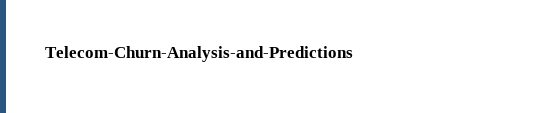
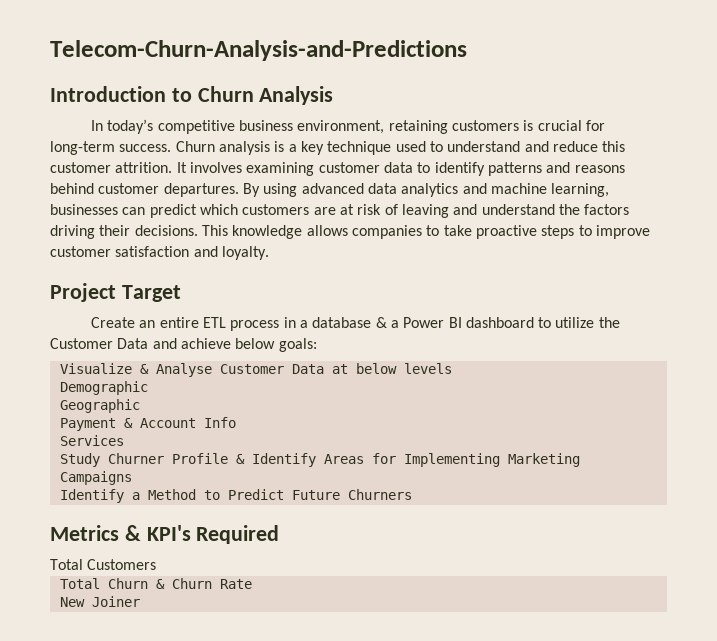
+ Introduction to Churn Analysis
+ In today’s competitive business environment, retaining customers is crucial for long-term success. Churn analysis is a key technique used to understand and reduce this customer attrition. It involves examining customer data to identify patterns and reasons behind customer departures. By using advanced data analytics and machine learning, businesses can predict which customers are at risk of leaving and understand the factors driving their decisions. This knowledge allows companies to take proactive steps to improve customer satisfaction and loyalty.
+ Project Target
+ Create an entire ETL process in a database & a Power BI dashboard to utilize the Customer Data and achieve below goals:
+ Visualize & Analyse Customer Data at below levels
+ Demographic
+ Geographic
+ Payment & Account Info
+ Services
+ Study Churner Profile & Identify Areas for Implementing Marketing Campaigns
+ Identify a Method to Predict Future Churners
+ Metrics & KPI's Required
+ Total Customers
+ Total Churn & Churn Rate
+ New Joiner

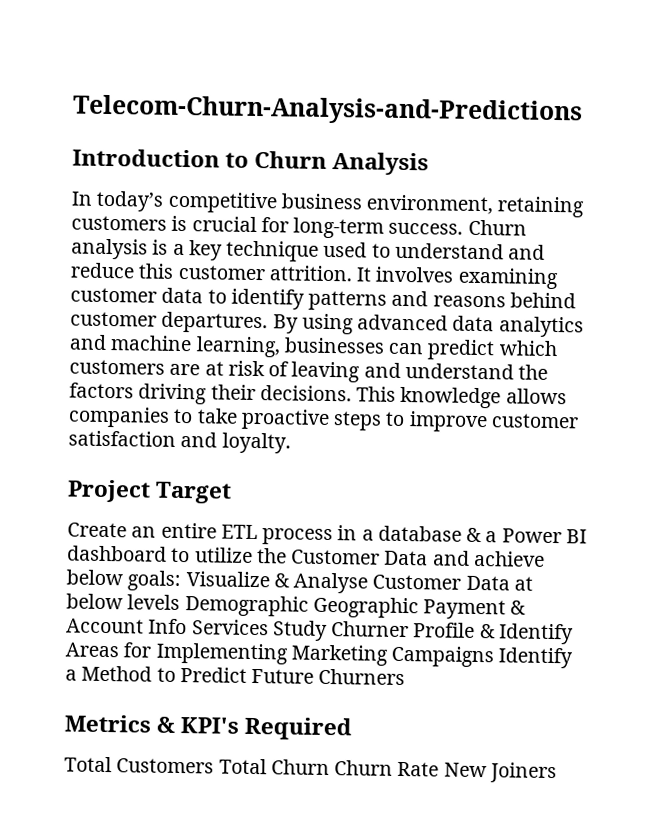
- Create an entire ETL process in a database & a Power BI dashboard to utilize the Customer Data and achieve below goals:
- Visualize & Analyse Customer Data at below levels
- Demographic
- Geographic
- Payment & Account Info
- Services
- Study Churner Profile & Identify Areas for Implementing Marketing Campaigns
- Identify a Method to Predict Future Churners
+ Create an entire ETL process in a database & a Power BI dashboard to utilize the Customer Data and achieve below goals: Visualize & Analyse Customer Data at below levels Demographic Geographic Payment & Account Info Services Study Churner Profile & Identify Areas for Implementing Marketing Campaigns Identify a Method to Predict Future Churners
- Total Customers
- Total Churn & Churn Rate
- New Joiner
+ Total Customers Total Churn Churn Rate New Joiners

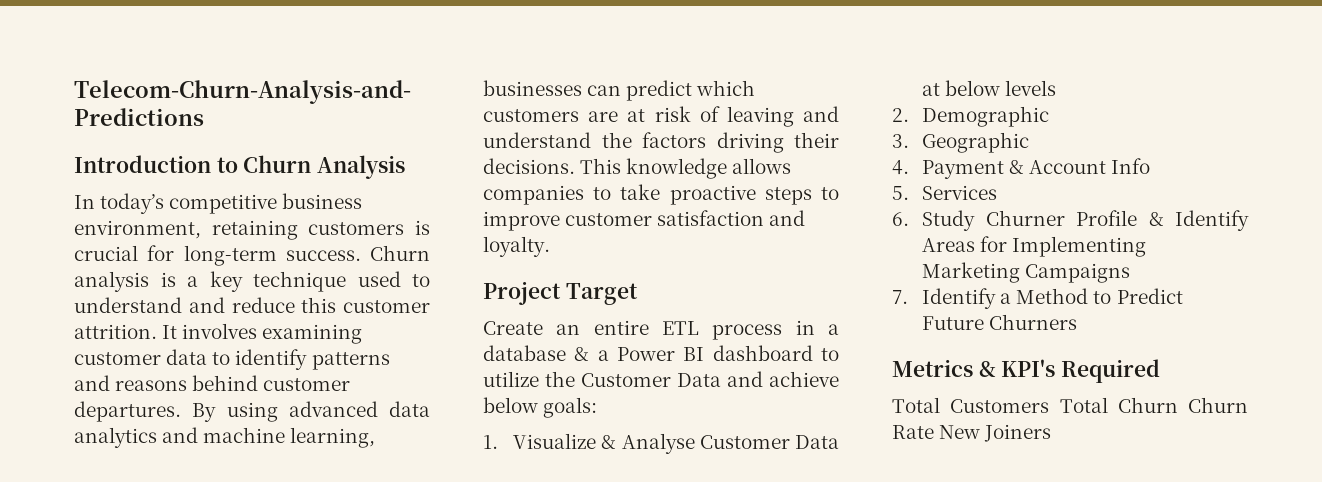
- Create an entire ETL process in a database & a Power BI dashboard to utilize the Customer Data and achieve below goals: Visualize & Analyse Customer Data at below levels Demographic Geographic Payment & Account Info Services Study Churner Profile & Identify Areas for Implementing Marketing Campaigns Identify a Method to Predict Future Churners
+ Create an entire ETL process in a database & a Power BI dashboard to utilize the Customer Data and achieve below goals:
+ 1. Visualize & Analyse Customer Data at below levels
+ 2. Demographic
+ 3. Geographic
+ 4. Payment & Account Info
+ 5. Services
+ 6. Study Churner Profile & Identify Areas for Implementing Marketing Campaigns
+ 7. Identify a Method to Predict Future Churners

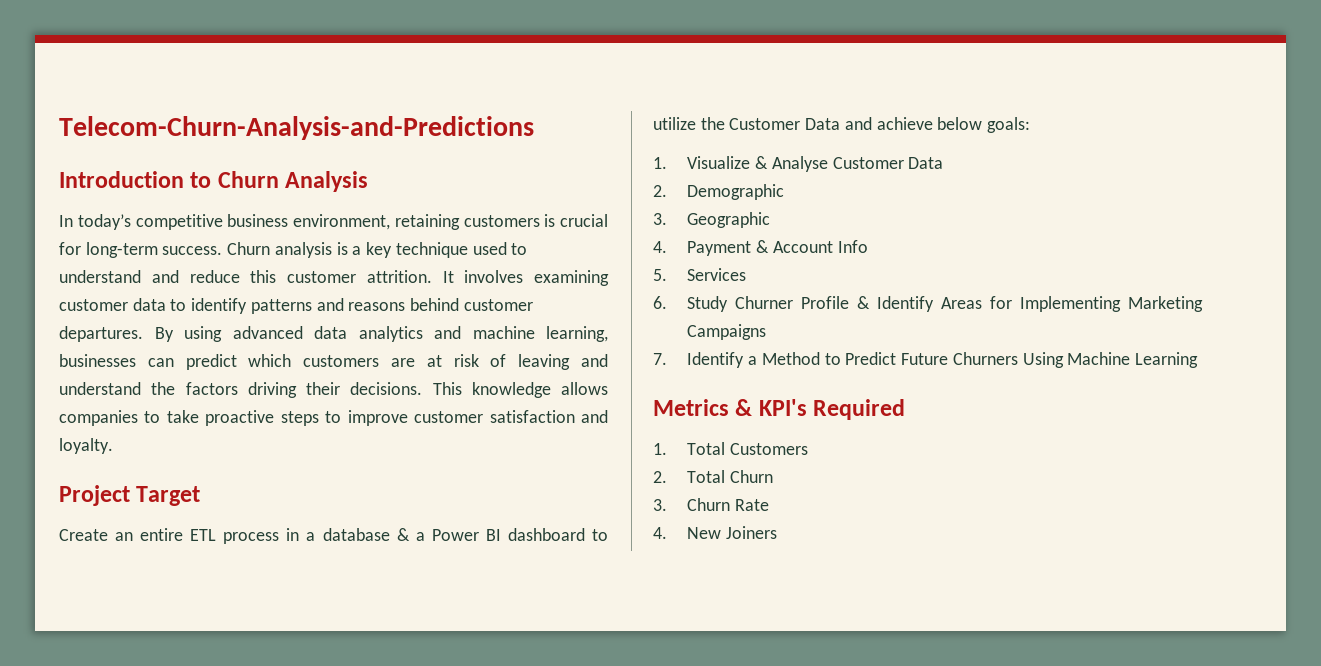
- 1. Visualize & Analyse Customer Data at below levels
+ 1. Visualize & Analyse Customer Data
- 7. Identify a Method to Predict Future Churners
+ 7. Identify a Method to Predict Future Churners Using Machine Learning
- Total Customers Total Churn Churn Rate New Joiners
+ 1. Total Customers
+ 2. Total Churn
+ 3. Churn Rate
+ 4. New Joiners

